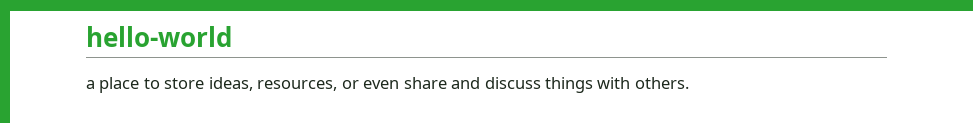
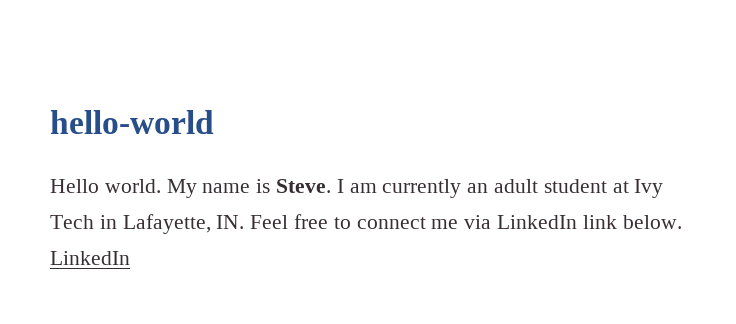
- a place to store ideas, resources, or even share and discuss things with others.
+ Hello world. My name is Steve. I am currently an adult student at Ivy Tech in Lafayette, IN. Feel free to connect me via LinkedIn link below. LinkedIn

